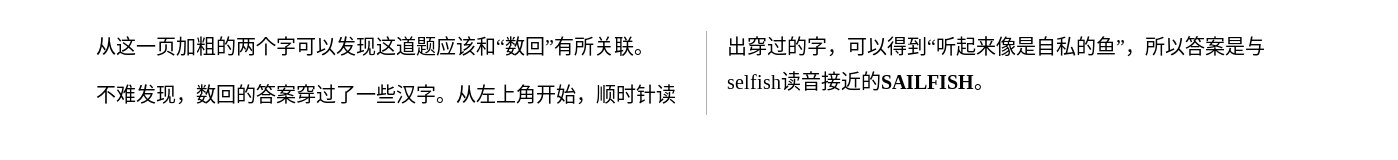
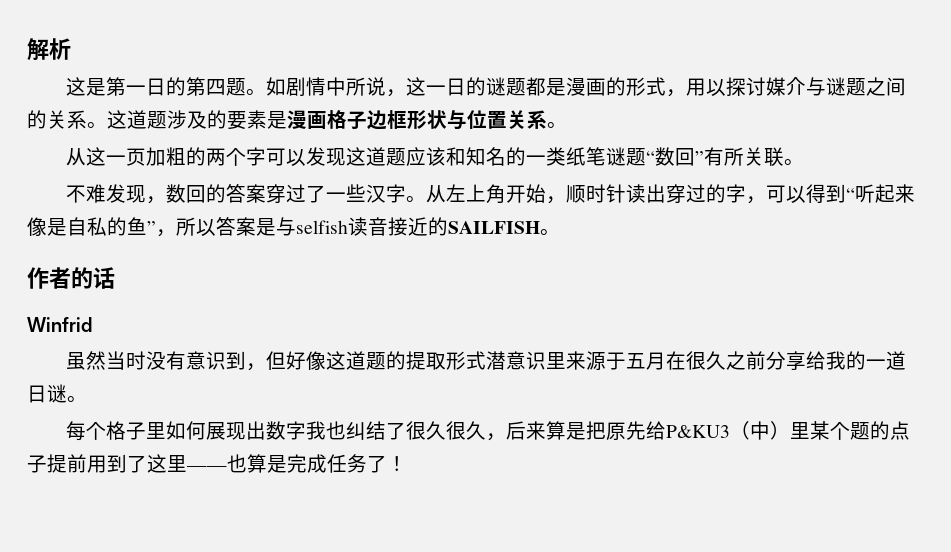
+ 解析
+ 这是第一日的第四题。如剧情中所说，这一日的谜题都是漫画的形式，用以探讨媒介与谜题之间的关系。这道题涉及的要素是漫画格子边框形状与位置关系。
- 从这一页加粗的两个字可以发现这道题应该和“数回”有所关联。
+ 从这一页加粗的两个字可以发现这道题应该和知名的一类纸笔谜题“数回”有所关联。
+ 作者的话
+ Winfrid
+ 虽然当时没有意识到，但好像这道题的提取形式潜意识里来源于五月在很久之前分享给我的一道日谜。
+ 每个格子里如何展现出数字我也纠结了很久很久，后来算是把原先给P&KU3（中）里某个题的点子提前用到了这里——也算是完成任务了！

